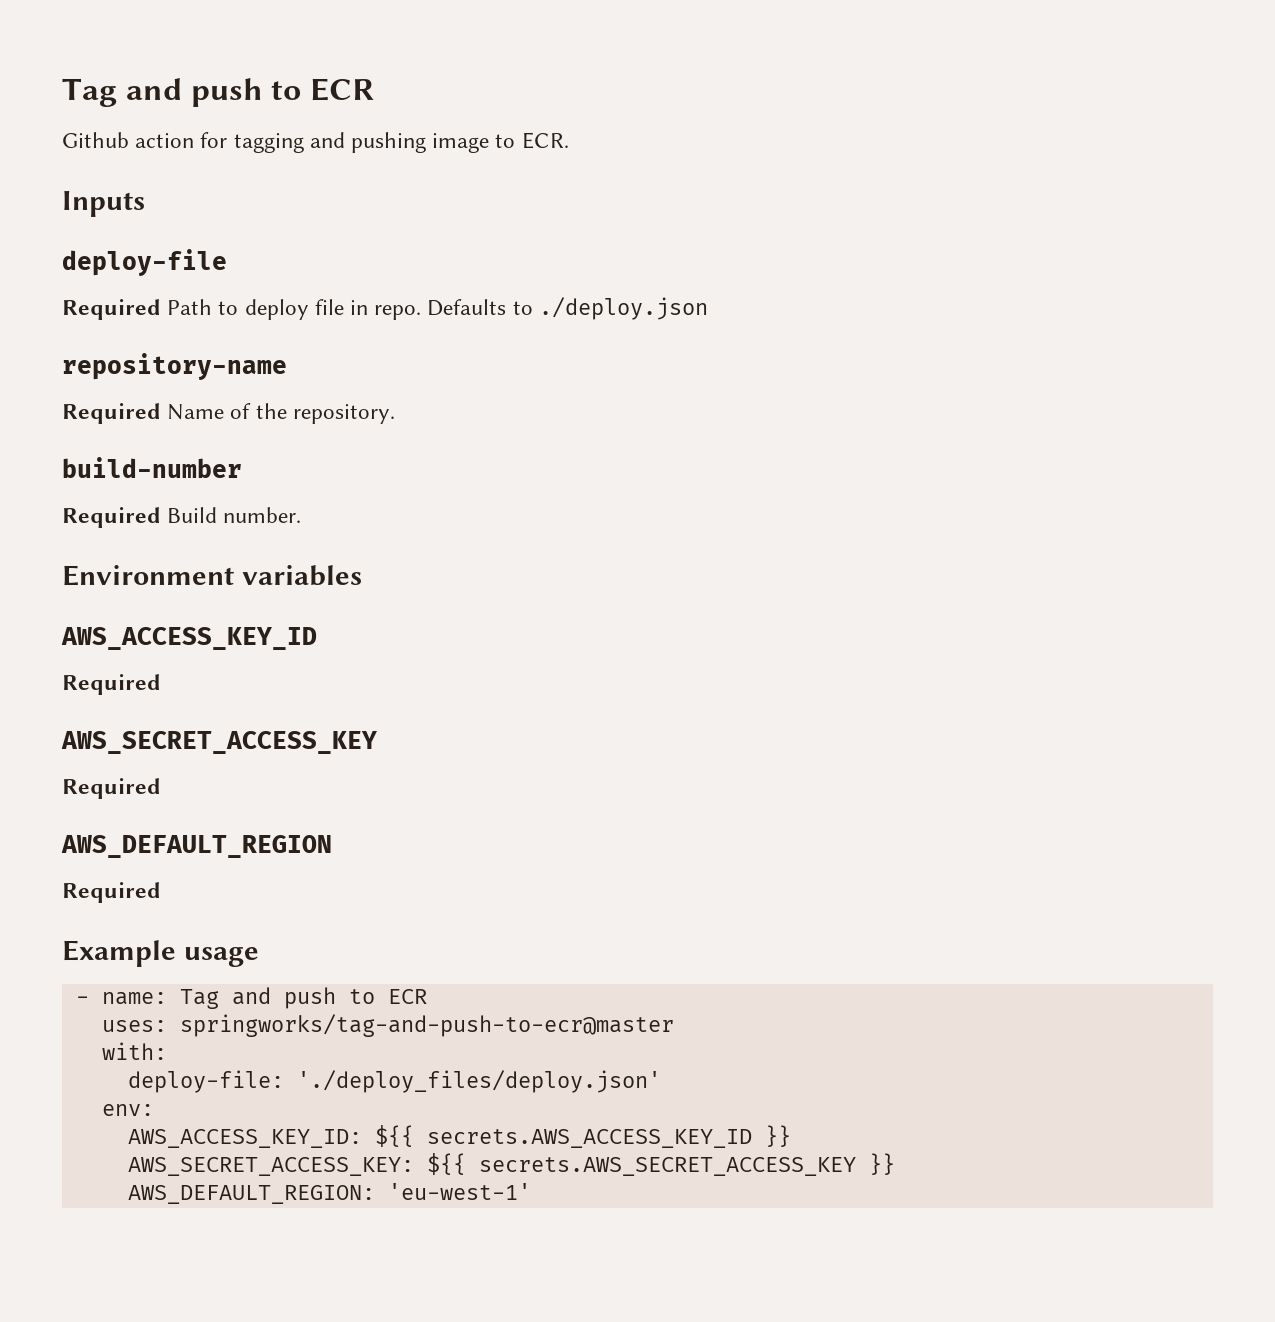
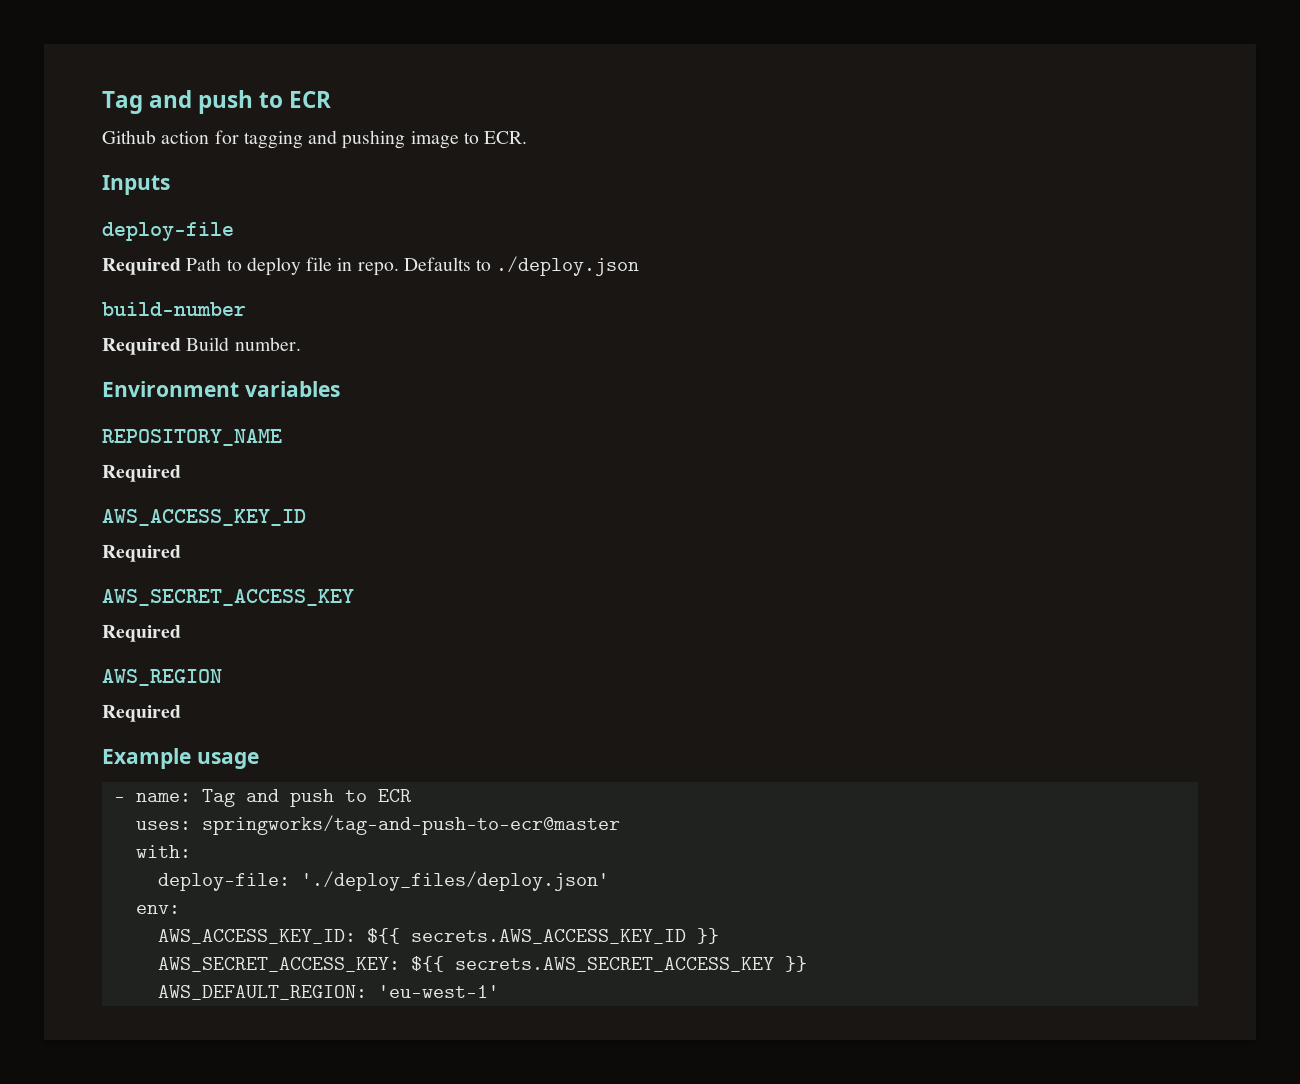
- repository-name
- Required Name of the repository.
+ REPOSITORY_NAME
+ Required
- AWS_DEFAULT_REGION
+ AWS_REGION

